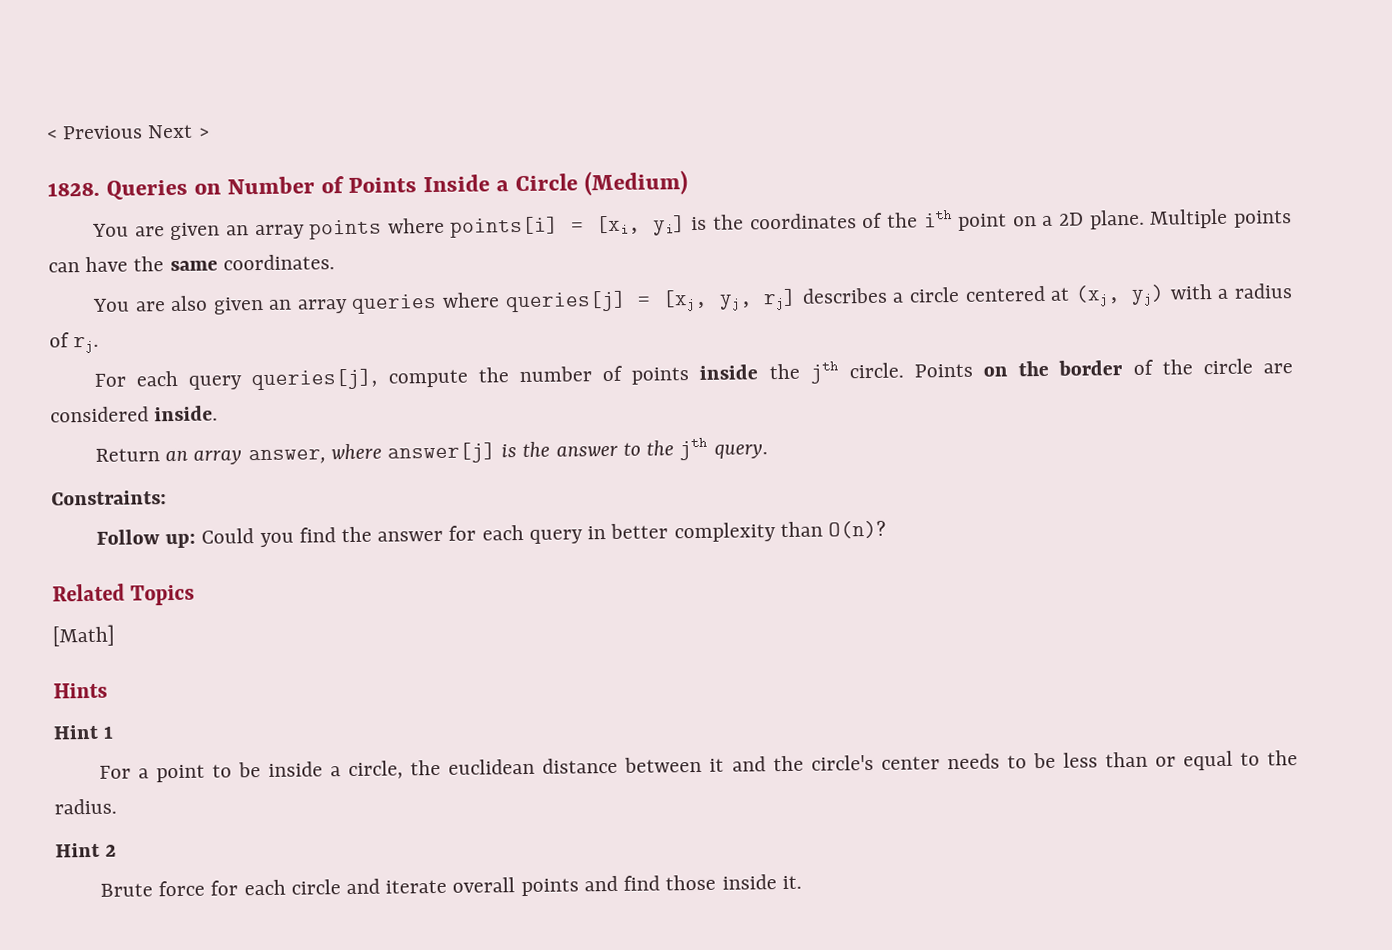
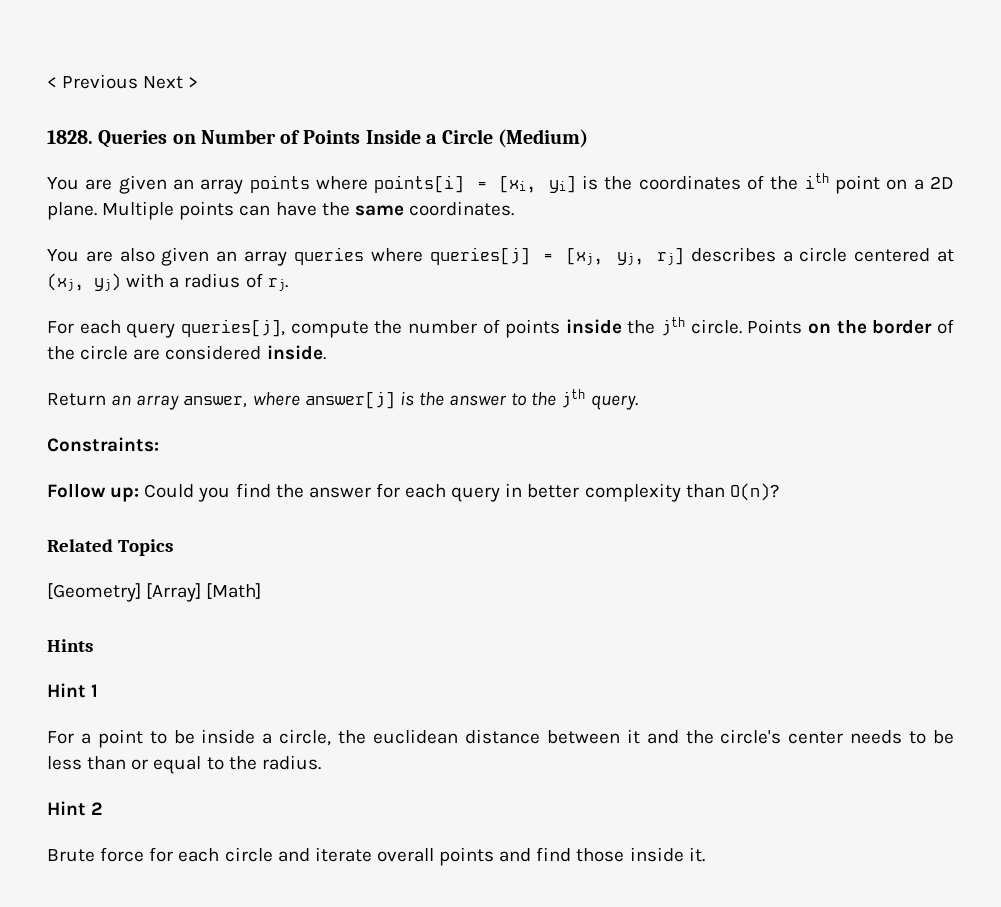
- [Math]
+ [Geometry] [Array] [Math]

